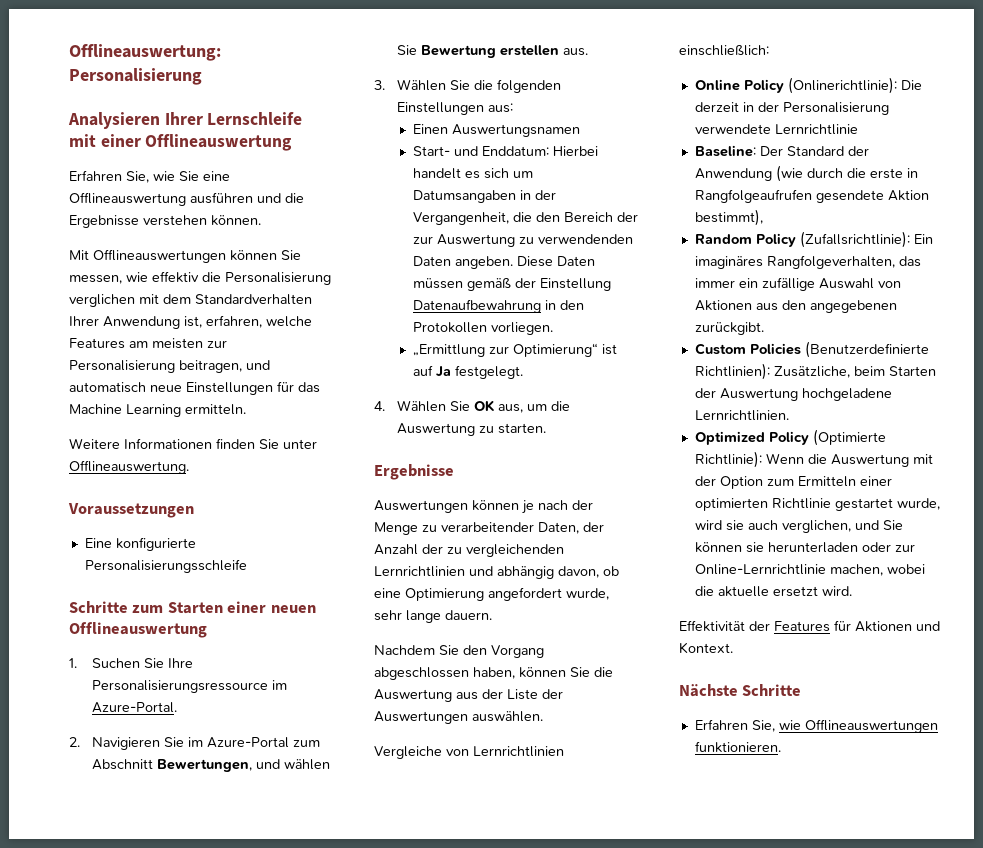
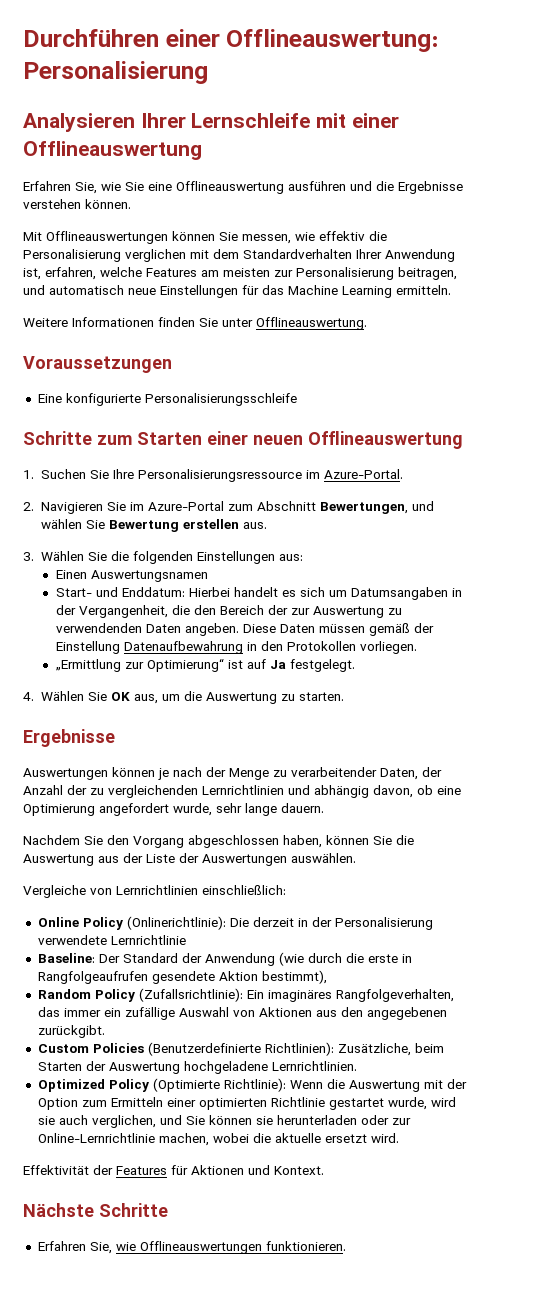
- Offlineauswertung: Personalisierung
+ Durchführen einer Offlineauswertung: Personalisierung

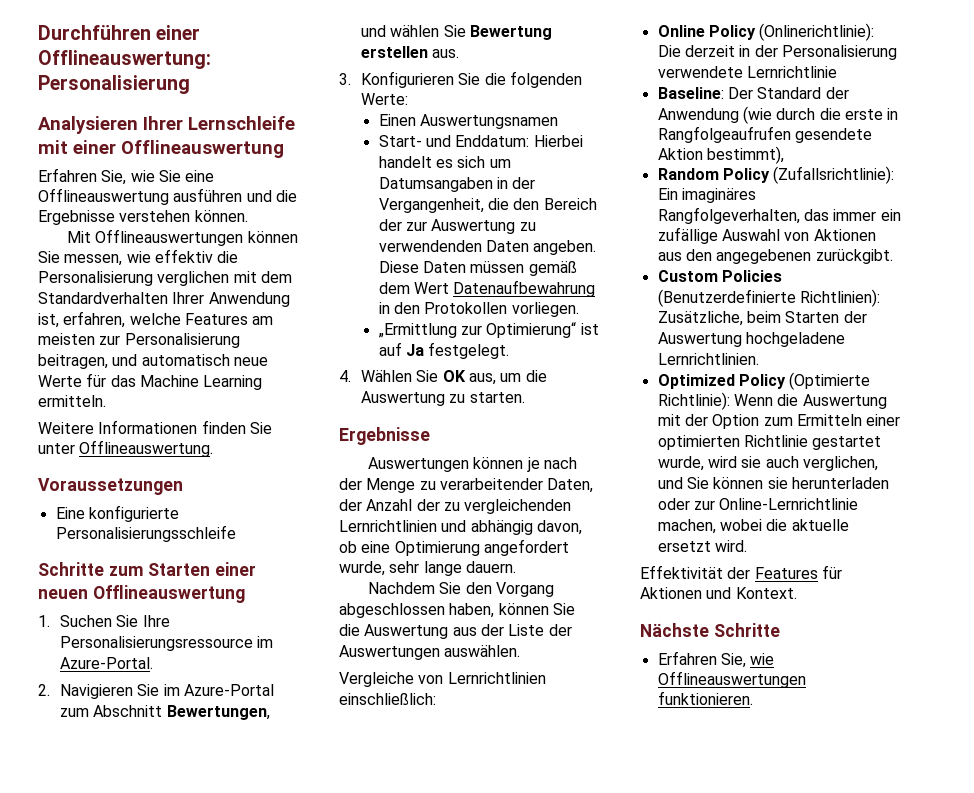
- Mit Offlineauswertungen können Sie messen, wie effektiv die Personalisierung verglichen mit dem Standardverhalten Ihrer Anwendung ist, erfahren, welche Features am meisten zur Personalisierung beitragen, und automatisch neue Einstellungen für das Machine Learning ermitteln.
+ Mit Offlineauswertungen können Sie messen, wie effektiv die Personalisierung verglichen mit dem Standardverhalten Ihrer Anwendung ist, erfahren, welche Features am meisten zur Personalisierung beitragen, und automatisch neue Werte für das Machine Learning ermitteln.
- 3. Wählen Sie die folgenden Einstellungen aus:
+ 3. Konfigurieren Sie die folgenden Werte:
- Diese Daten müssen gemäß der Einstellung Datenaufbewahrung in den Protokollen vorliegen.
+ Diese Daten müssen gemäß dem Wert Datenaufbewahrung in den Protokollen vorliegen.

